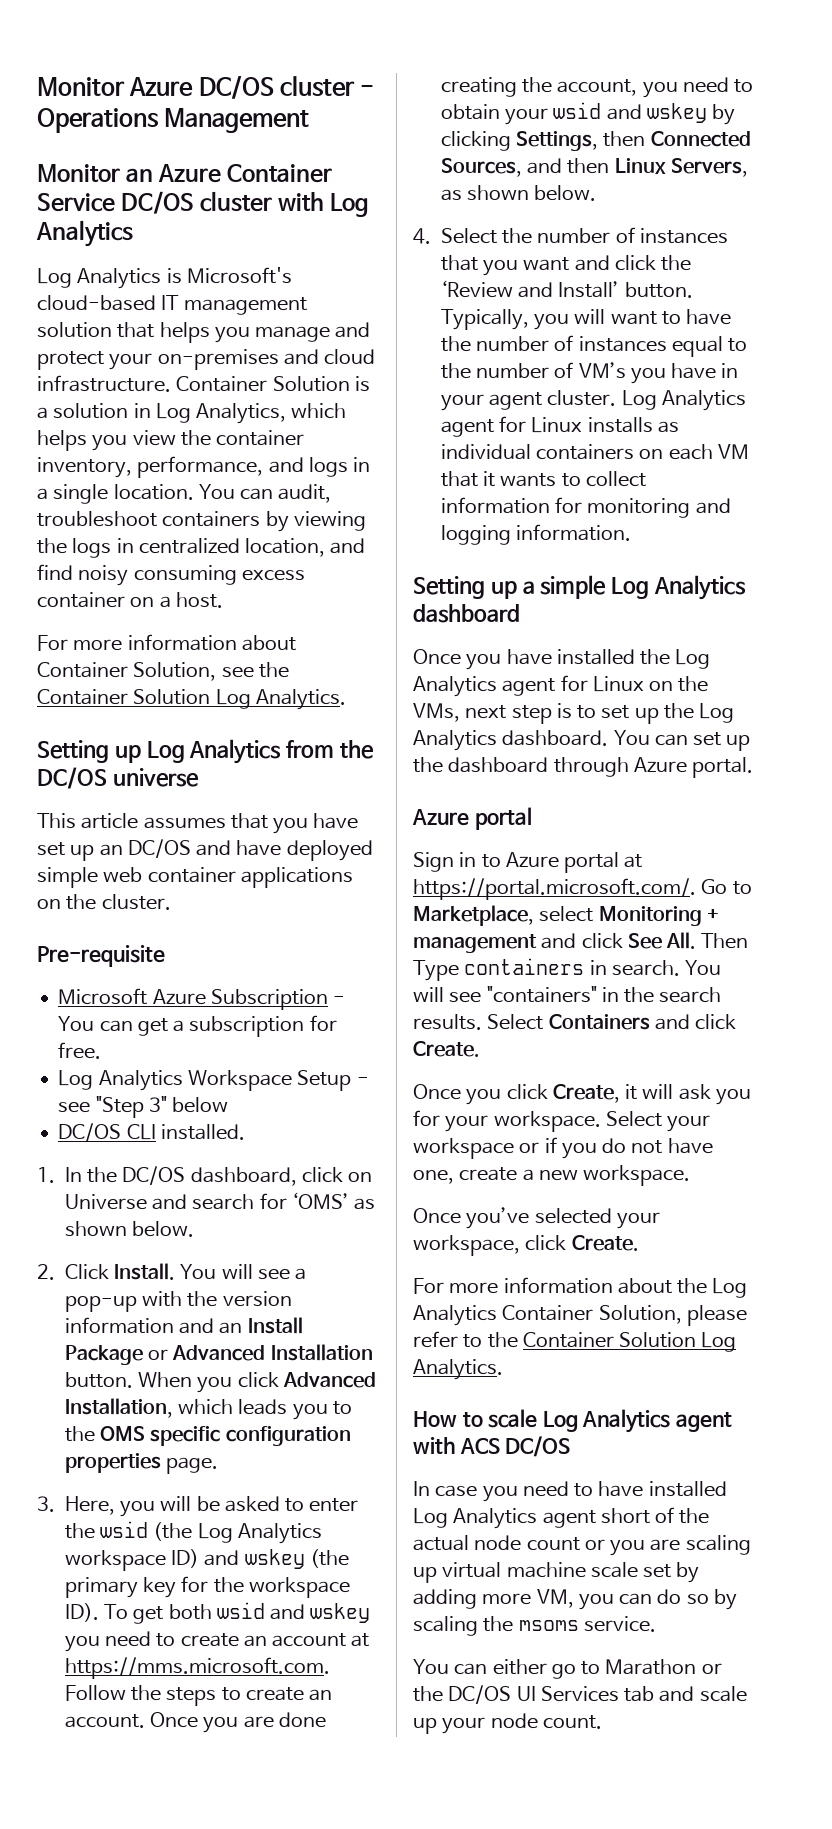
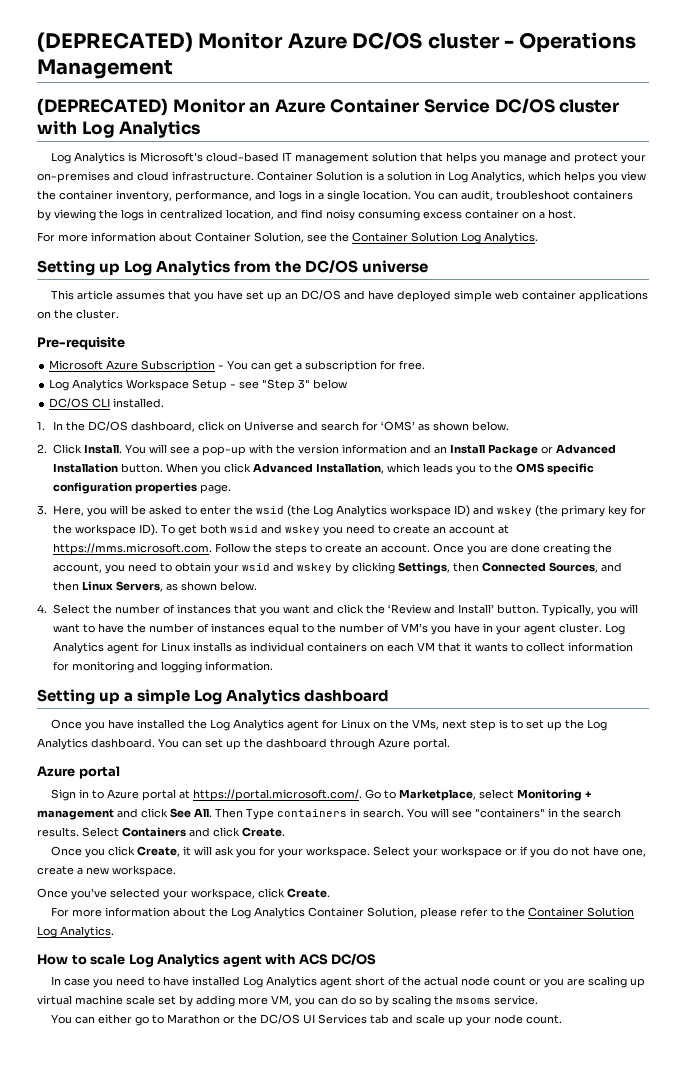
- Monitor Azure DC/OS cluster - Operations Management
+ (DEPRECATED) Monitor Azure DC/OS cluster - Operations Management
- Monitor an Azure Container Service DC/OS cluster with Log Analytics
+ (DEPRECATED) Monitor an Azure Container Service DC/OS cluster with Log Analytics

